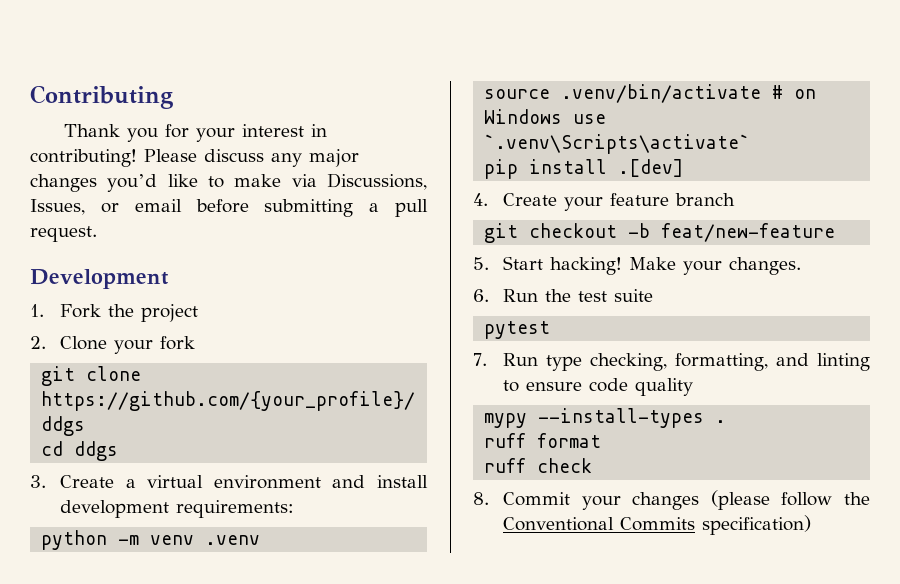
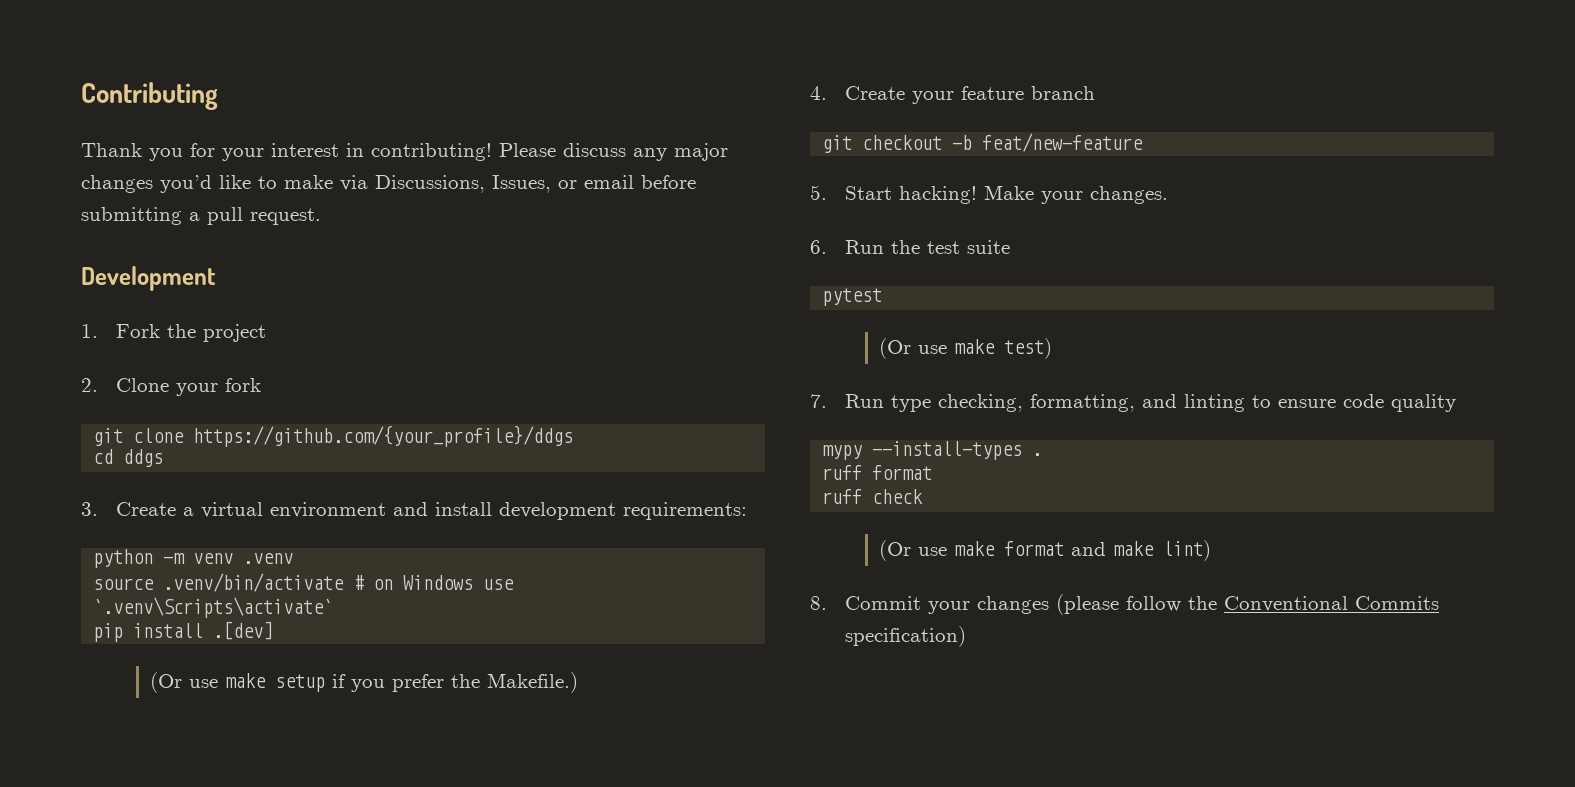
+ (Or use make setup if you prefer the Makefile.)
+ (Or use make test)
+ (Or use make format and make lint)

